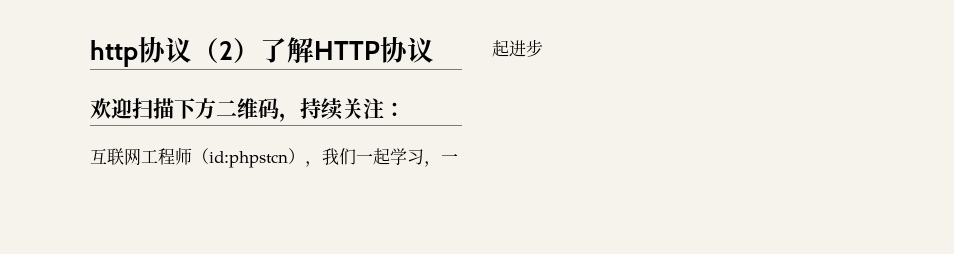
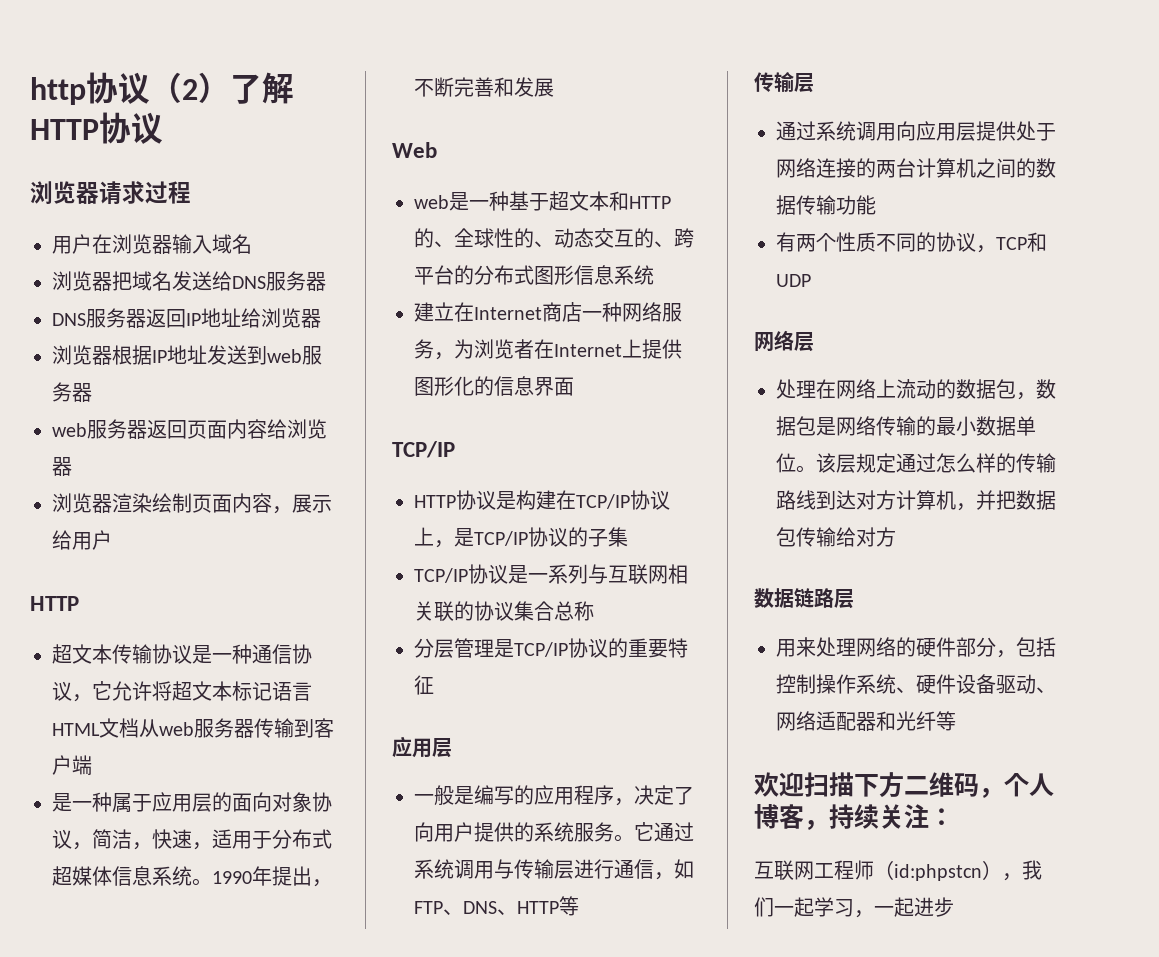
+ 浏览器请求过程
+ 用户在浏览器输入域名
+ 浏览器把域名发送给DNS服务器
+ DNS服务器返回IP地址给浏览器
+ 浏览器根据IP地址发送到web服务器
+ web服务器返回页面内容给浏览器
+ 浏览器渲染绘制页面内容，展示给用户
+ HTTP
+ 超文本传输协议是一种通信协议，它允许将超文本标记语言HTML文档从web服务器传输到客户端
+ 是一种属于应用层的面向对象协议，简洁，快速，适用于分布式超媒体信息系统。1990年提出，不断完善和发展
+ Web
+ web是一种基于超文本和HTTP的、全球性的、动态交互的、跨平台的分布式图形信息系统
+ 建立在Internet商店一种网络服务，为浏览者在Internet上提供图形化的信息界面
+ TCP/IP
+ HTTP协议是构建在TCP/IP协议上，是TCP/IP协议的子集
+ TCP/IP协议是一系列与互联网相关联的协议集合总称
+ 分层管理是TCP/IP协议的重要特征
+ 应用层
+ 一般是编写的应用程序，决定了向用户提供的系统服务。它通过系统调用与传输层进行通信，如FTP、DNS、HTTP等
+ 传输层
+ 通过系统调用向应用层提供处于网络连接的两台计算机之间的数据传输功能
+ 有两个性质不同的协议，TCP和UDP
+ 网络层
+ 处理在网络上流动的数据包，数据包是网络传输的最小数据单位。该层规定通过怎么样的传输路线到达对方计算机，并把数据包传输给对方
+ 数据链路层
+ 用来处理网络的硬件部分，包括控制操作系统、硬件设备驱动、网络适配器和光纤等
- 欢迎扫描下方二维码，持续关注：
+ 欢迎扫描下方二维码，个人博客，持续关注：

